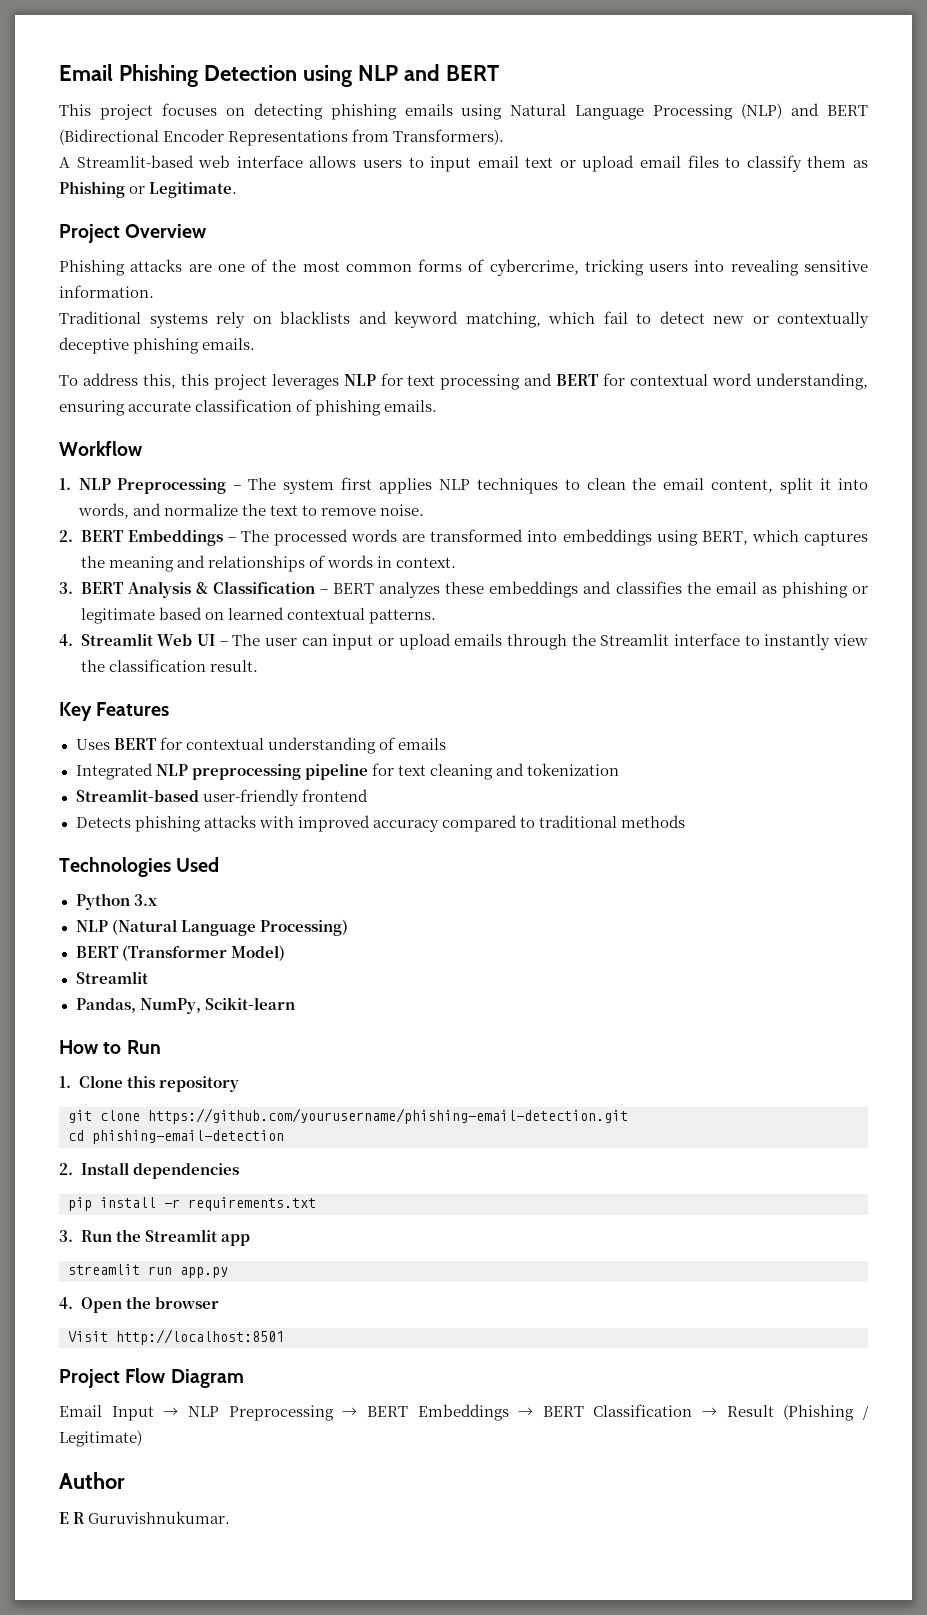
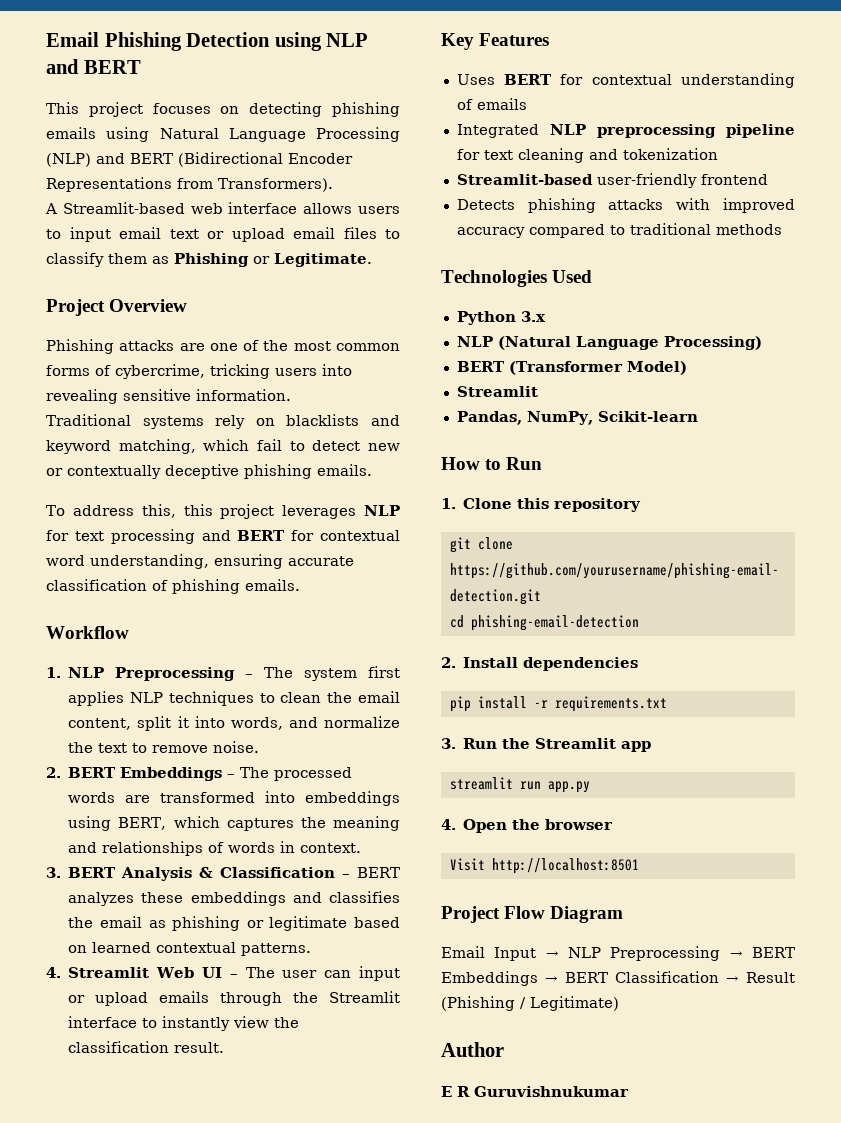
- E R Guruvishnukumar.
+ E R Guruvishnukumar

